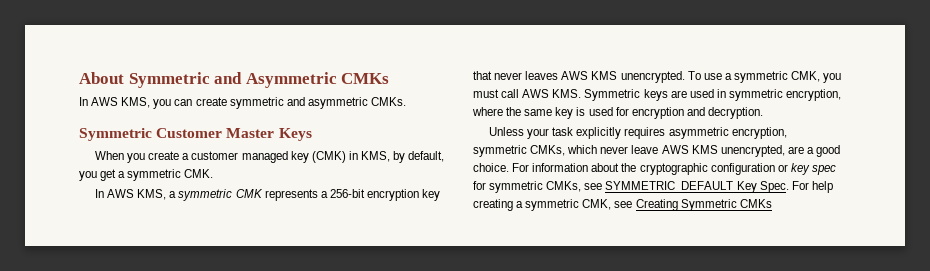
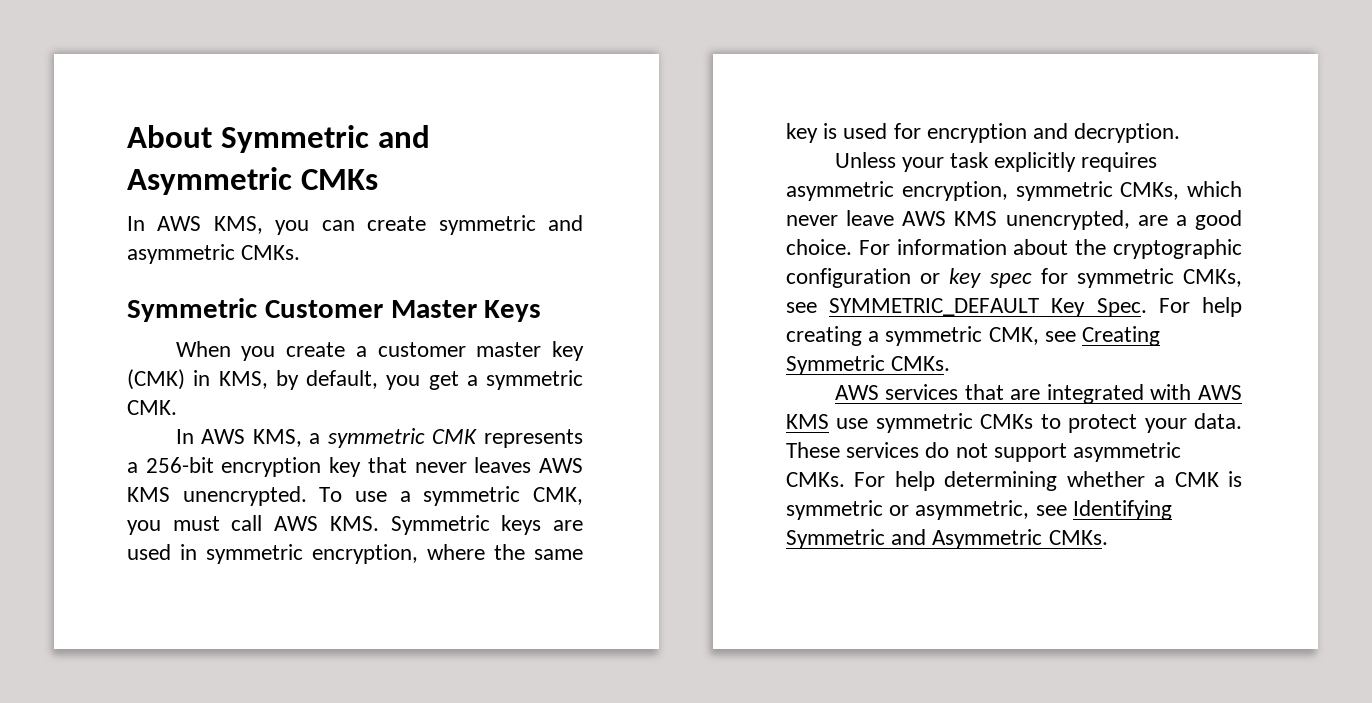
- When you create a customer managed key (CMK) in KMS, by default, you get a symmetric CMK.
+ When you create a customer master key (CMK) in KMS, by default, you get a symmetric CMK.
- For help creating a symmetric CMK, see Creating Symmetric CMKs
+ For help creating a symmetric CMK, see Creating Symmetric CMKs.
+ AWS services that are integrated with AWS KMS use symmetric CMKs to protect your data. These services do not support asymmetric CMKs. For help determining whether a CMK is symmetric or asymmetric, see Identifying Symmetric and Asymmetric CMKs.

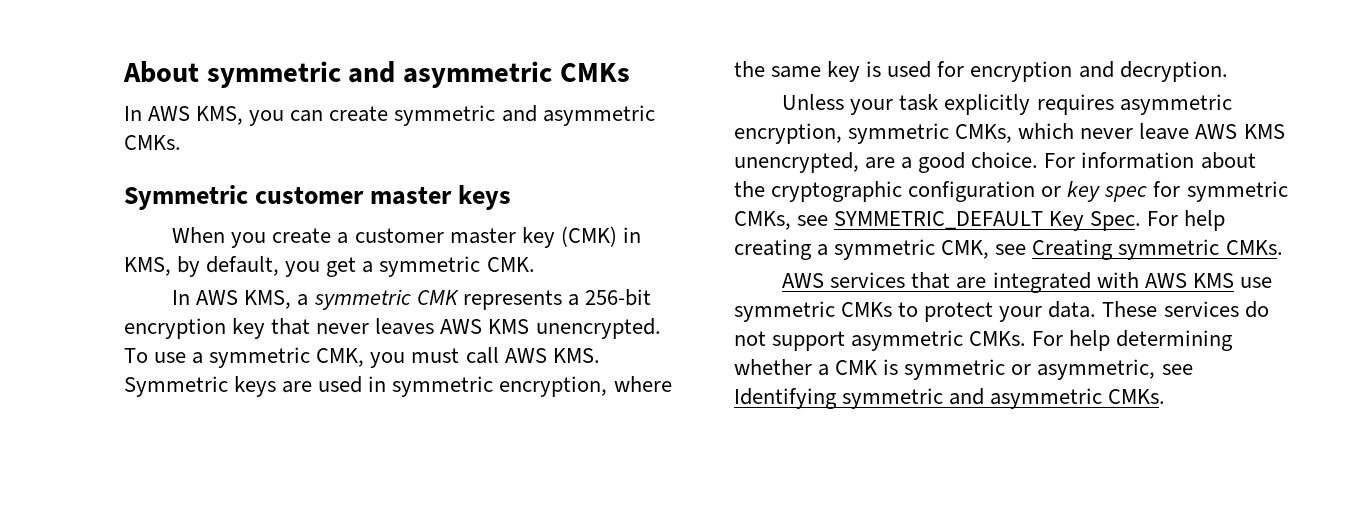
- About Symmetric and Asymmetric CMKs
+ About symmetric and asymmetric CMKs
- Symmetric Customer Master Keys
+ Symmetric customer master keys
- For help creating a symmetric CMK, see Creating Symmetric CMKs.
+ For help creating a symmetric CMK, see Creating symmetric CMKs.
- For help determining whether a CMK is symmetric or asymmetric, see Identifying Symmetric and Asymmetric CMKs.
+ For help determining whether a CMK is symmetric or asymmetric, see Identifying symmetric and asymmetric CMKs.

